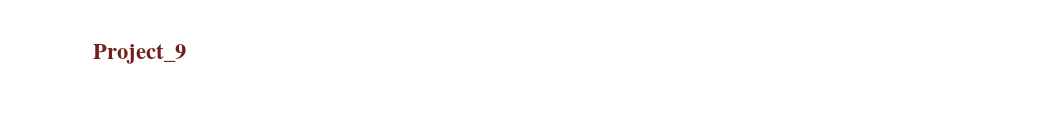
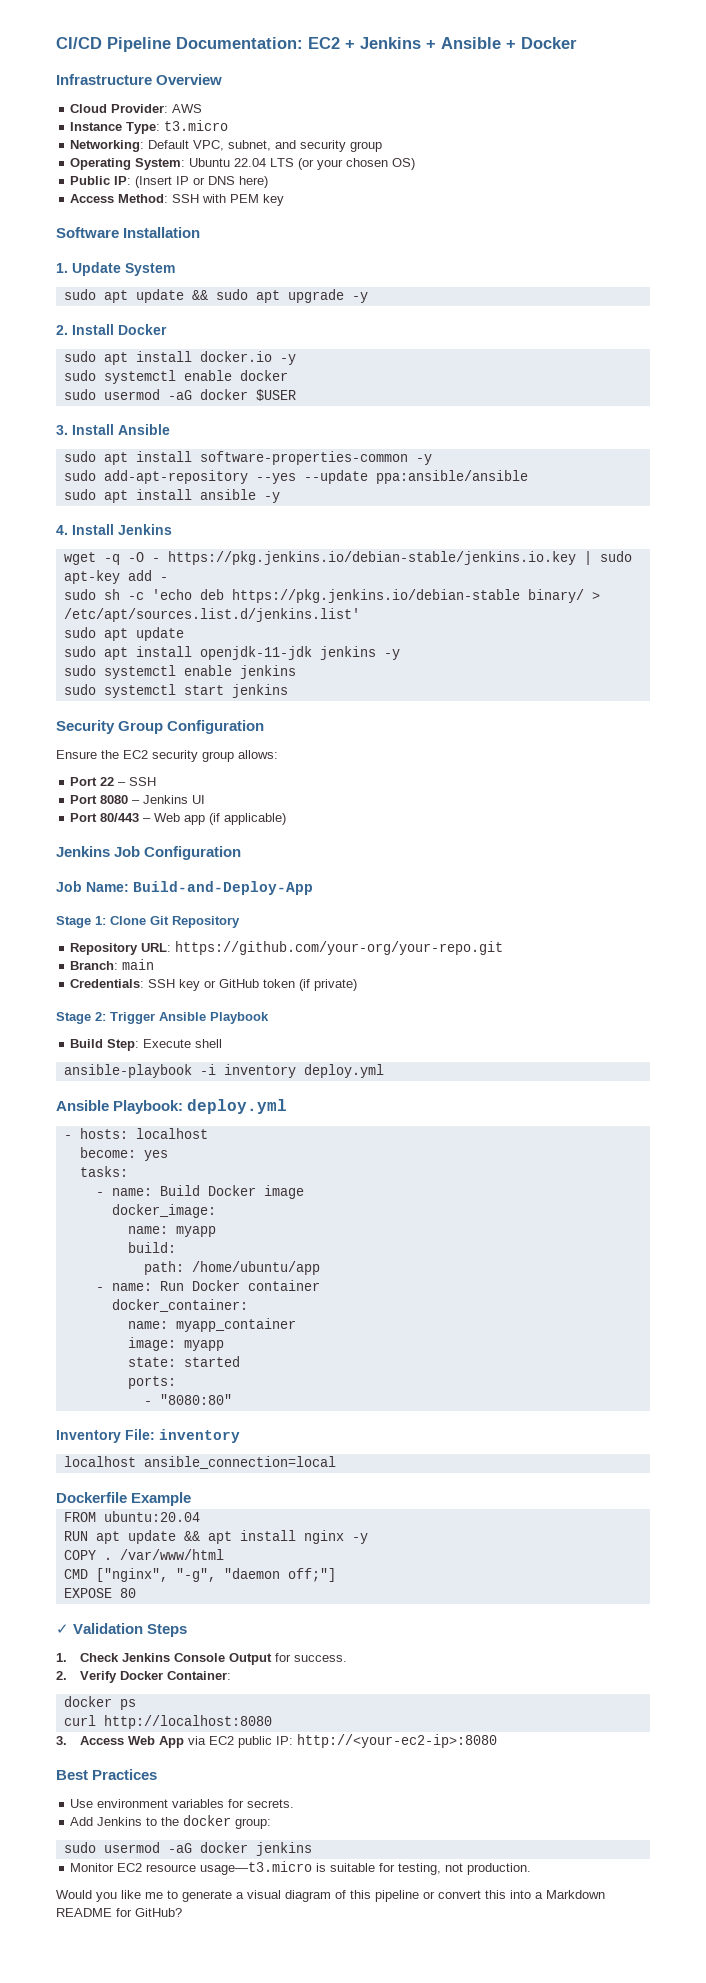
- Project_9
+ CI/CD Pipeline Documentation: EC2 + Jenkins + Ansible + Docker
+ Infrastructure Overview
+ Cloud Provider: AWS
+ Instance Type: t3.micro
+ Networking: Default VPC, subnet, and security group
+ Operating System: Ubuntu 22.04 LTS (or your chosen OS)
+ Public IP: (Insert IP or DNS here)
+ Access Method: SSH with PEM key
+ Software Installation
+ 1. Update System
+ sudo apt update && sudo apt upgrade -y
+ 2. Install Docker
+ sudo apt install docker.io -y
+ sudo systemctl enable docker
+ sudo usermod -aG docker $USER
+ 3. Install Ansible
+ sudo apt install software-properties-common -y
+ sudo add-apt-repository --yes --update ppa:ansible/ansible
+ sudo apt install ansible -y
+ 4. Install Jenkins
+ wget -q -O - https://pkg.jenkins.io/debian-stable/jenkins.io.key | sudo apt-key add -
+ sudo sh -c 'echo deb https://pkg.jenkins.io/debian-stable binary/ > /etc/apt/sources.list.d/jenkins.list'
+ sudo apt update
+ sudo apt install openjdk-11-jdk jenkins -y
+ sudo systemctl enable jenkins
+ sudo systemctl start jenkins
+ Security Group Configuration
+ Ensure the EC2 security group allows:
+ Port 22 – SSH
+ Port 8080 – Jenkins UI
+ Port 80/443 – Web app (if applicable)
+ Jenkins Job Configuration
+ Job Name: Build-and-Deploy-App
+ Stage 1: Clone Git Repository
+ Repository URL: https://github.com/your-org/your-repo.git
+ Branch: main
+ Credentials: SSH key or GitHub token (if private)
+ Stage 2: Trigger Ansible Playbook
+ Build Step: Execute shell
+ ansible-playbook -i inventory deploy.yml
+ Ansible Playbook: deploy.yml
+ - hosts: localhost
+ become: yes
+ tasks:
+ - name: Build Docker image
+ docker_image:
+ name: myapp
+ build:
+ path: /home/ubuntu/app
+ - name: Run Docker container
+ docker_container:
+ name: myapp_container
+ image: myapp
+ state: started
+ ports:
+ - "8080:80"
+ Inventory File: inventory
+ localhost ansible_connection=local
+ Dockerfile Example
+ FROM ubuntu:20.04
+ RUN apt update && apt install nginx -y
+ COPY . /var/www/html
+ CMD ["nginx", "-g", "daemon off;"]
+ EXPOSE 80
+ ✓ Validation Steps
+ 1. Check Jenkins Console Output for success.
+ 2. Verify Docker Container:
+ docker ps
+ curl http://localhost:8080
+ 3. Access Web App via EC2 public IP: http://<your-ec2-ip>:8080
+ Best Practices
+ Use environment variables for secrets.
+ Add Jenkins to the docker group:
+ sudo usermod -aG docker jenkins
+ Monitor EC2 resource usage—t3.micro is suitable for testing, not production.
+ Would you like me to generate a visual diagram of this pipeline or convert this into a Markdown README for GitHub?

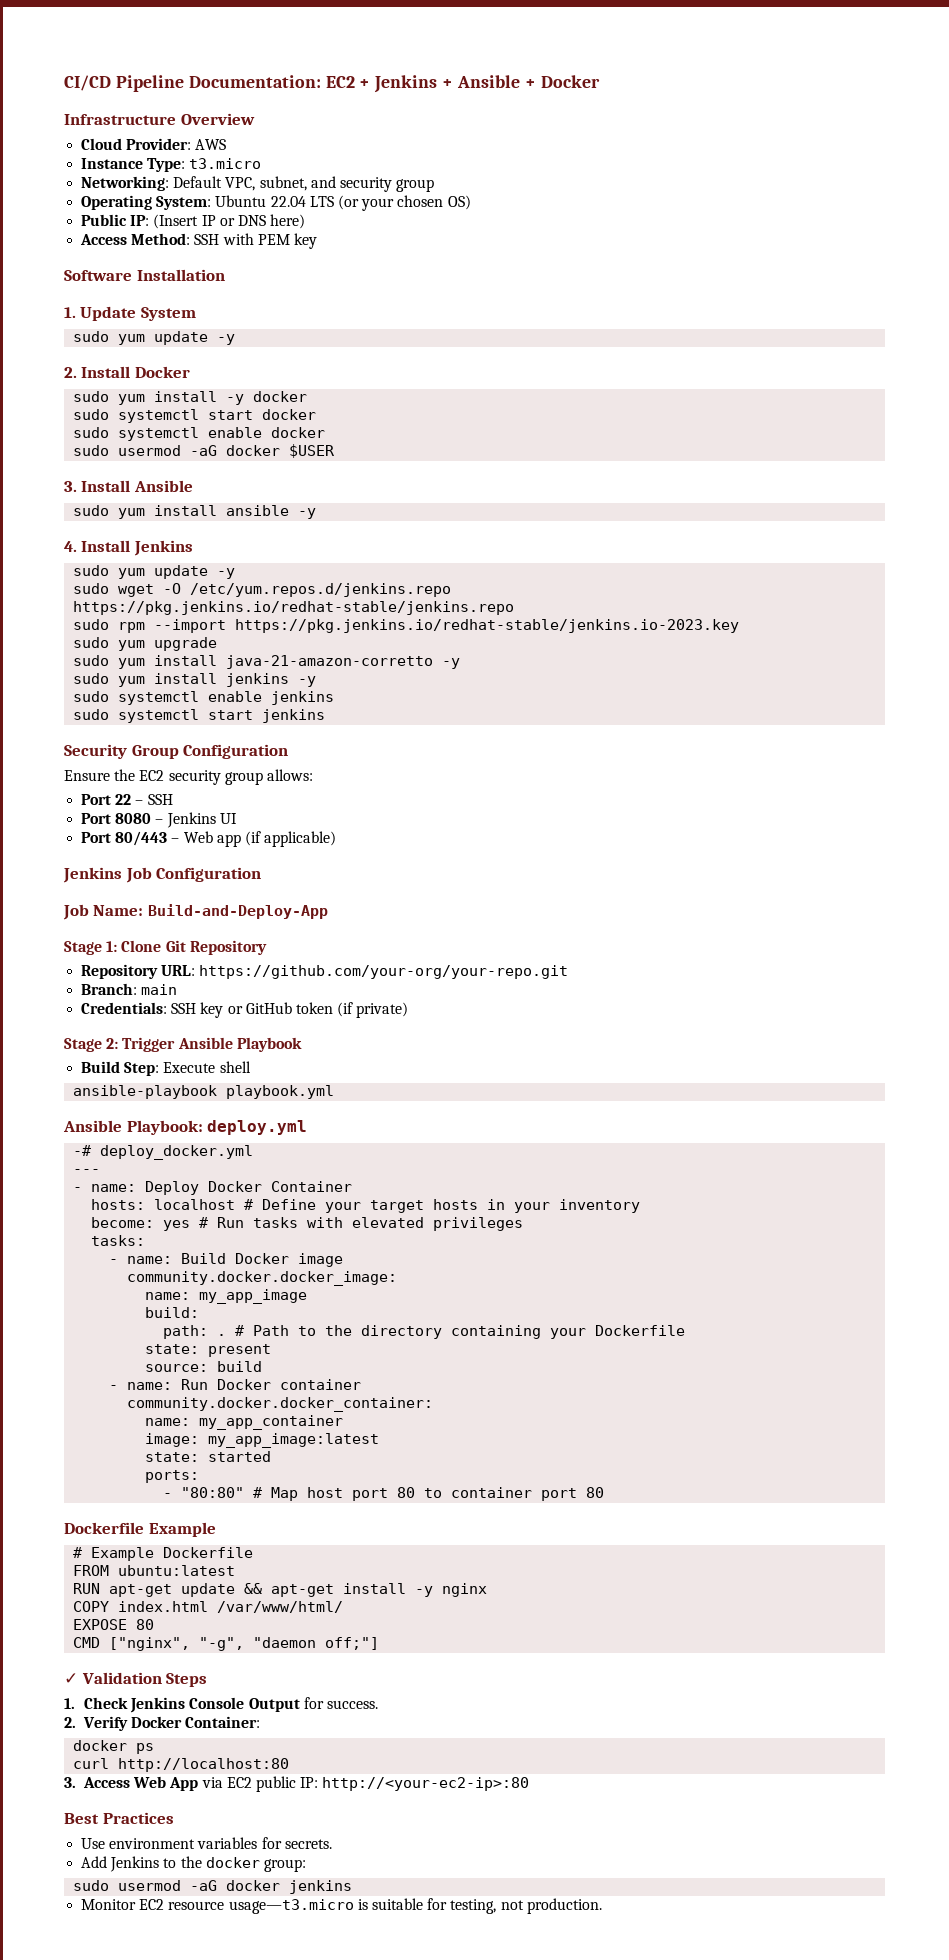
  1. Update System
- sudo apt update && sudo apt upgrade -y
+ sudo yum update -y
- sudo apt install docker.io -y
+ sudo yum install -y docker
+ sudo systemctl start docker
- sudo apt install software-properties-common -y
- sudo add-apt-repository --yes --update ppa:ansible/ansible
- sudo apt install ansible -y
+ sudo yum install ansible -y
  4. Install Jenkins
- wget -q -O - https://pkg.jenkins.io/debian-stable/jenkins.io.key | sudo apt-key add -
- sudo sh -c 'echo deb https://pkg.jenkins.io/debian-stable binary/ > /etc/apt/sources.list.d/jenkins.list'
- sudo apt update
- sudo apt install openjdk-11-jdk jenkins -y
+ sudo yum update -y
+ sudo wget -O /etc/yum.repos.d/jenkins.repo https://pkg.jenkins.io/redhat-stable/jenkins.repo
+ sudo rpm --import https://pkg.jenkins.io/redhat-stable/jenkins.io-2023.key
+ sudo yum upgrade
+ sudo yum install java-21-amazon-corretto -y
+ sudo yum install jenkins -y
- ansible-playbook -i inventory deploy.yml
+ ansible-playbook playbook.yml
- - hosts: localhost
- become: yes
+ -# deploy_docker.yml
+ ---
+ - name: Deploy Docker Container
+ hosts: localhost # Define your target hosts in your inventory
+ become: yes # Run tasks with elevated privileges
- docker_image:
- name: myapp
+ community.docker.docker_image:
+ name: my_app_image
- path: /home/ubuntu/app
+ path: . # Path to the directory containing your Dockerfile
+ state: present
+ source: build
- docker_container:
- name: myapp_container
+ community.docker.docker_container:
+ name: my_app_container
- image: myapp
+ image: my_app_image:latest
- - "8080:80"
- Inventory File: inventory
- localhost ansible_connection=local
+ - "80:80" # Map host port 80 to container port 80
+ # Example Dockerfile
- FROM ubuntu:20.04
+ FROM ubuntu:latest
- RUN apt update && apt install nginx -y
+ RUN apt-get update && apt-get install -y nginx
- COPY . /var/www/html
+ COPY index.html /var/www/html/
+ EXPOSE 80
- EXPOSE 80
- curl http://localhost:8080
+ curl http://localhost:80
- 3. Access Web App via EC2 public IP: http://<your-ec2-ip>:8080
+ 3. Access Web App via EC2 public IP: http://<your-ec2-ip>:80
- Would you like me to generate a visual diagram of this pipeline or convert this into a Markdown README for GitHub?

